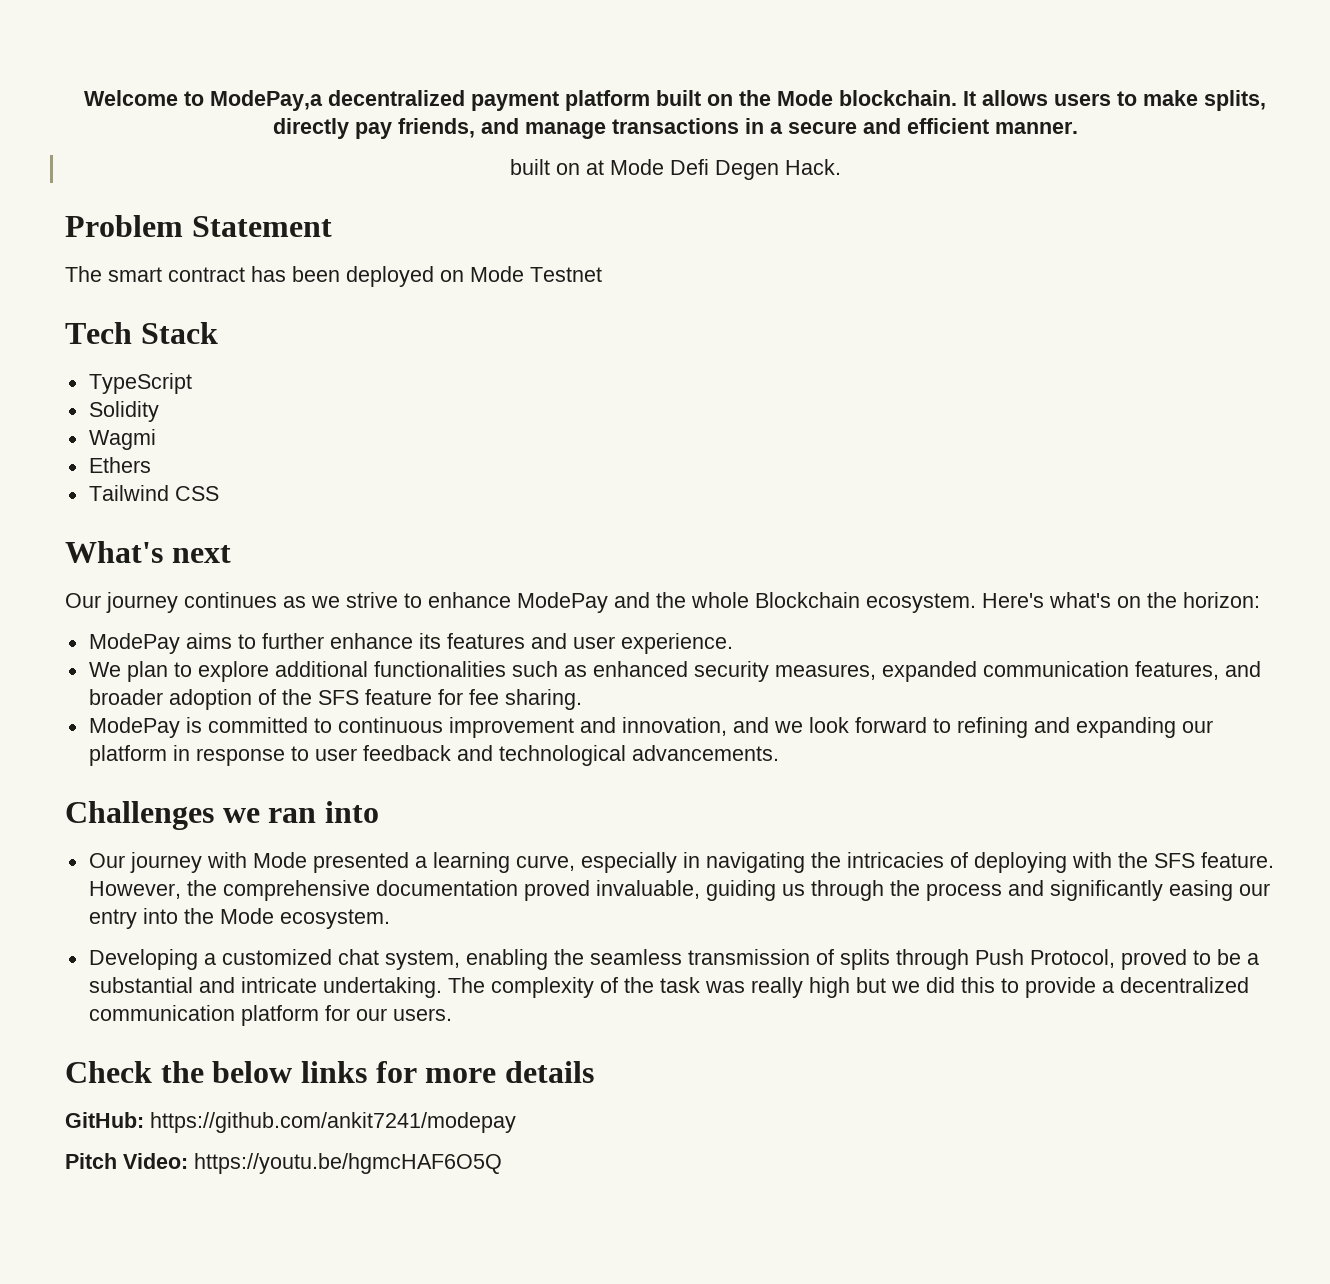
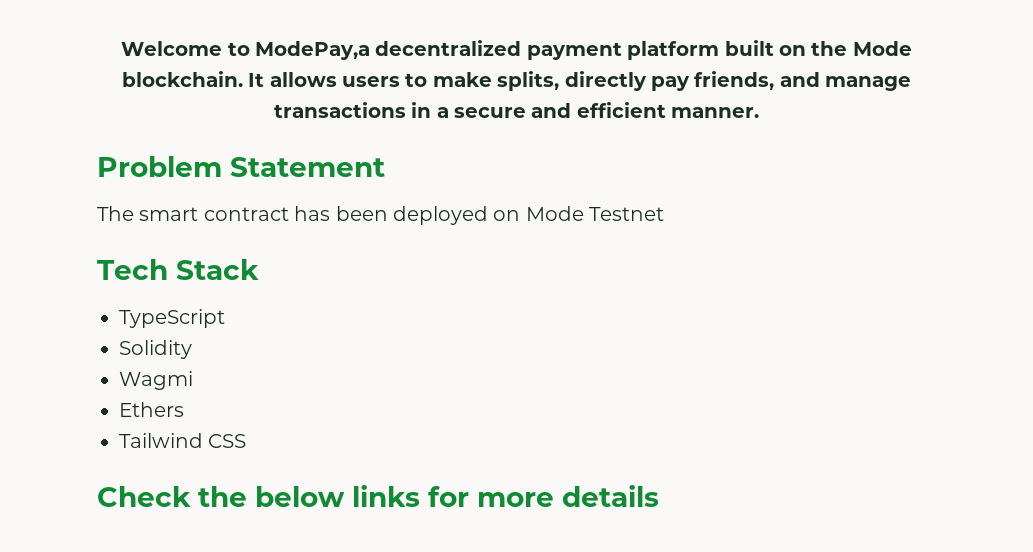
- built on at Mode Defi Degen Hack.
- What's next
- Our journey continues as we strive to enhance ModePay and the whole Blockchain ecosystem. Here's what's on the horizon:
- ModePay aims to further enhance its features and user experience.
- We plan to explore additional functionalities such as enhanced security measures, expanded communication features, and broader adoption of the SFS feature for fee sharing.
- ModePay is committed to continuous improvement and innovation, and we look forward to refining and expanding our platform in response to user feedback and technological advancements.
- Challenges we ran into
- Our journey with Mode presented a learning curve, especially in navigating the intricacies of deploying with the SFS feature. However, the comprehensive documentation proved invaluable, guiding us through the process and significantly easing our entry into the Mode ecosystem.
- Developing a customized chat system, enabling the seamless transmission of splits through Push Protocol, proved to be a substantial and intricate undertaking. The complexity of the task was really high but we did this to provide a decentralized communication platform for our users.
- GitHub: https://github.com/ankit7241/modepay
- Pitch Video: https://youtu.be/hgmcHAF6O5Q

